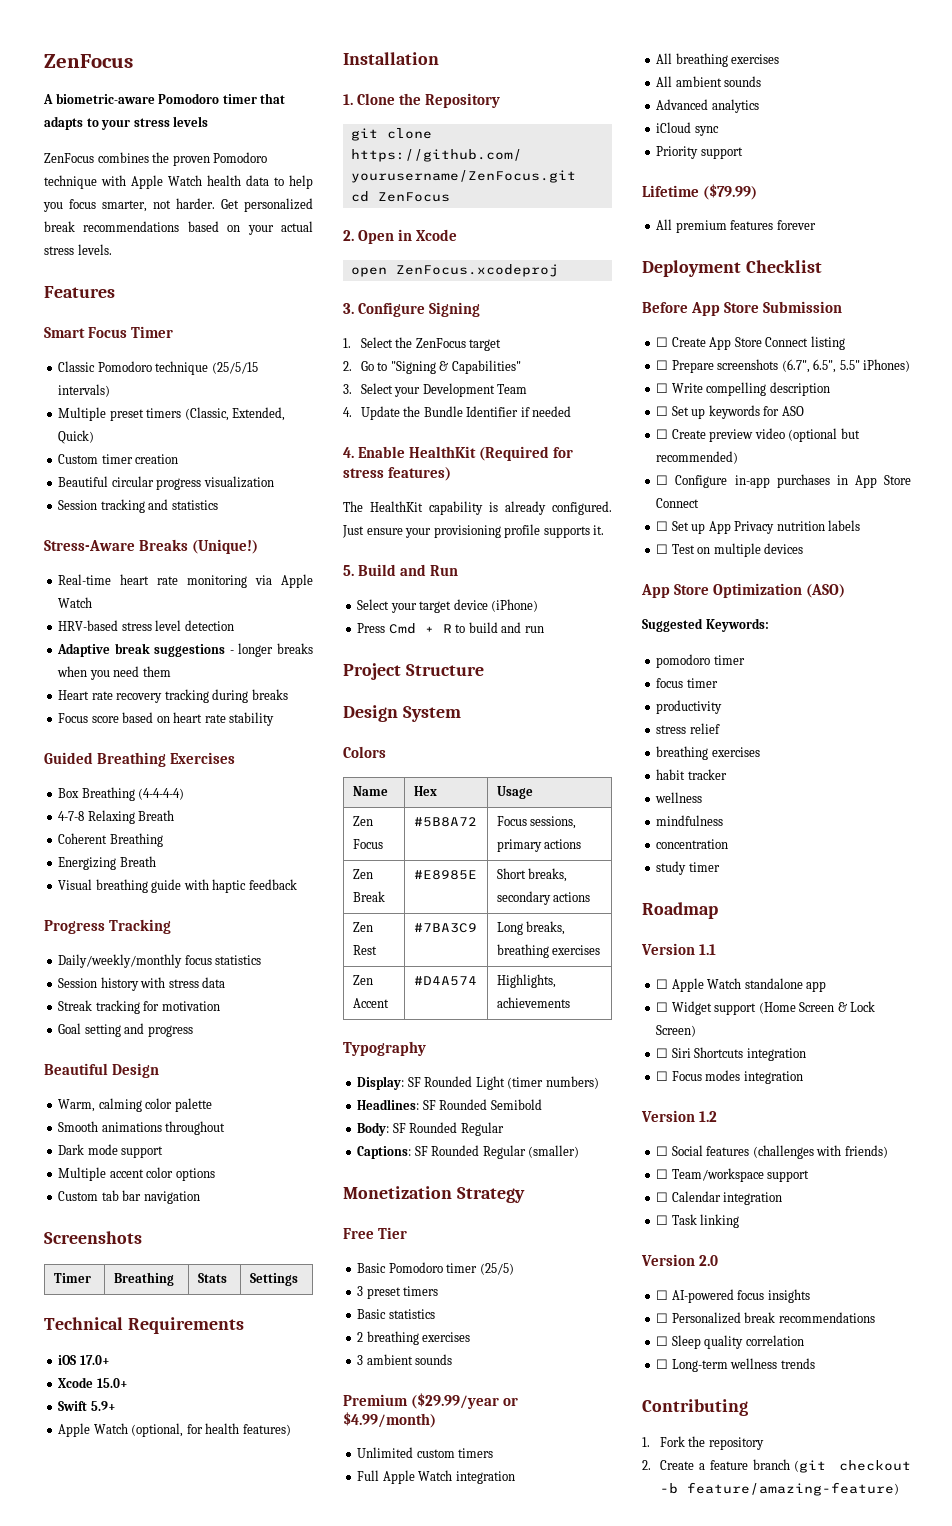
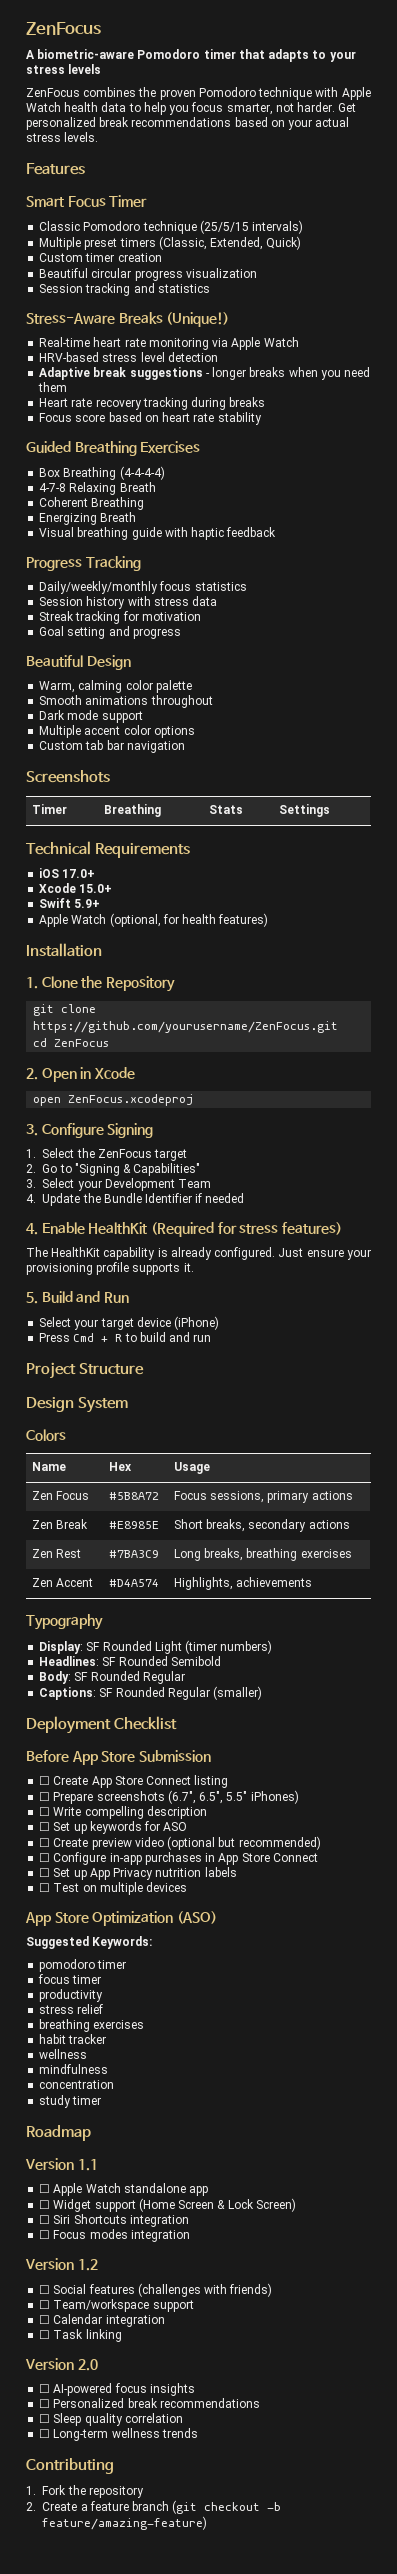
- Monetization Strategy
- Free Tier
- Basic Pomodoro timer (25/5)
- 3 preset timers
- Basic statistics
- 2 breathing exercises
- 3 ambient sounds
- Premium ($29.99/year or $4.99/month)
- Unlimited custom timers
- Full Apple Watch integration
- All breathing exercises
- All ambient sounds
- Advanced analytics
- iCloud sync
- Priority support
- Lifetime ($79.99)
- All premium features forever

